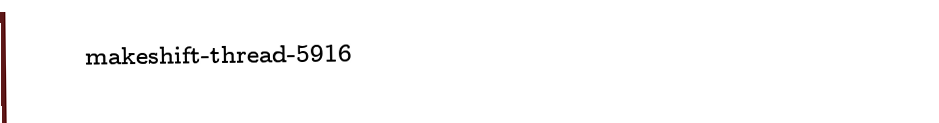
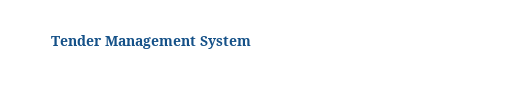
- makeshift-thread-5916
+ Tender Management System

